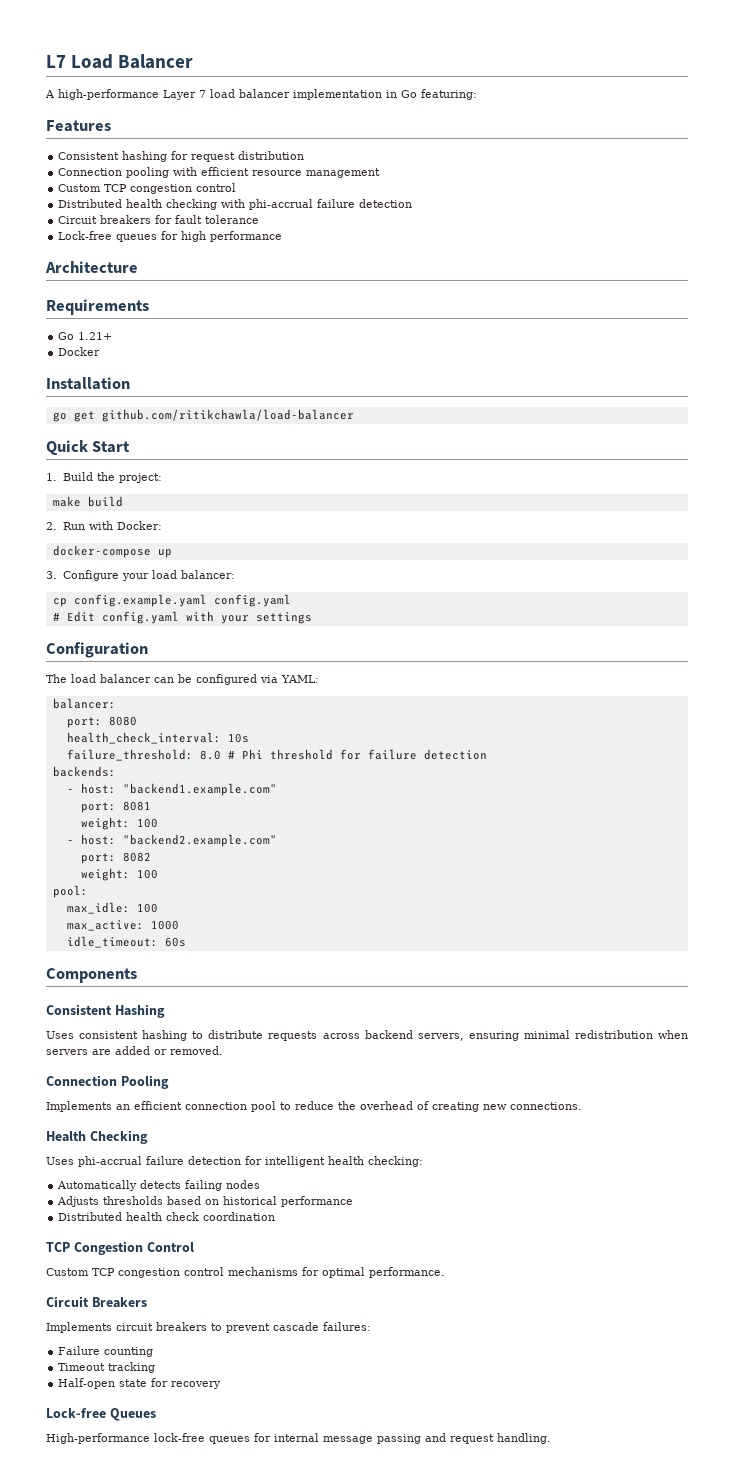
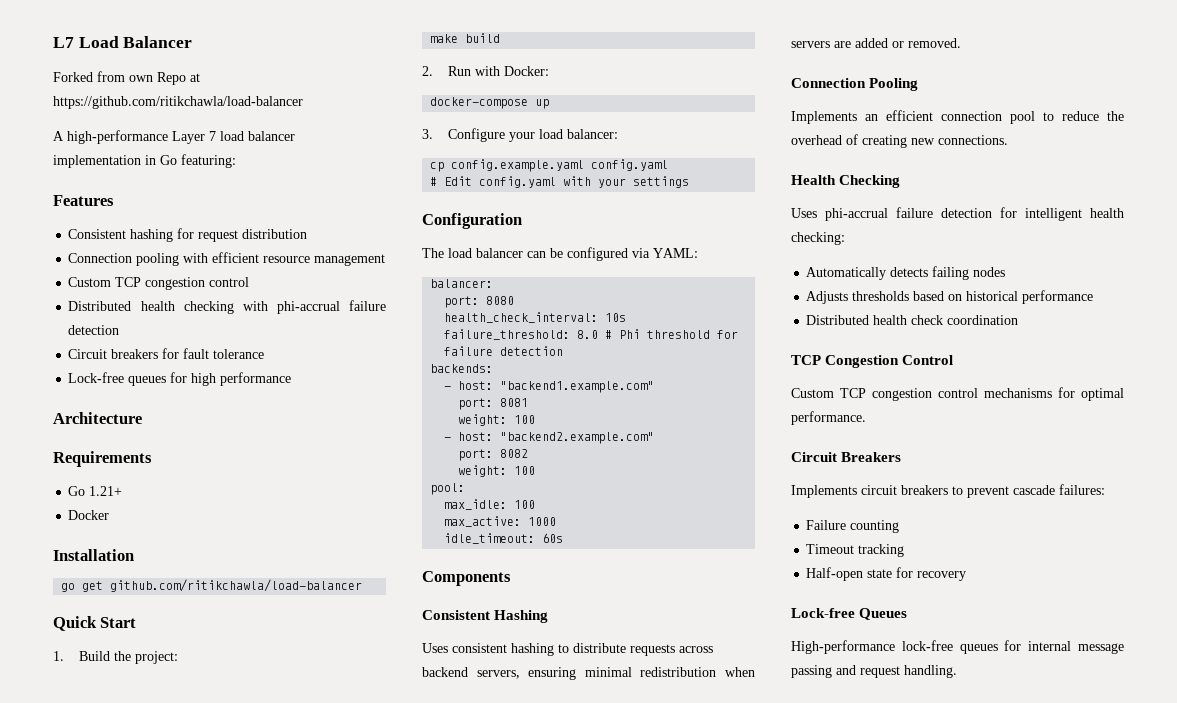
+ Forked from own Repo at https://github.com/ritikchawla/load-balancer

